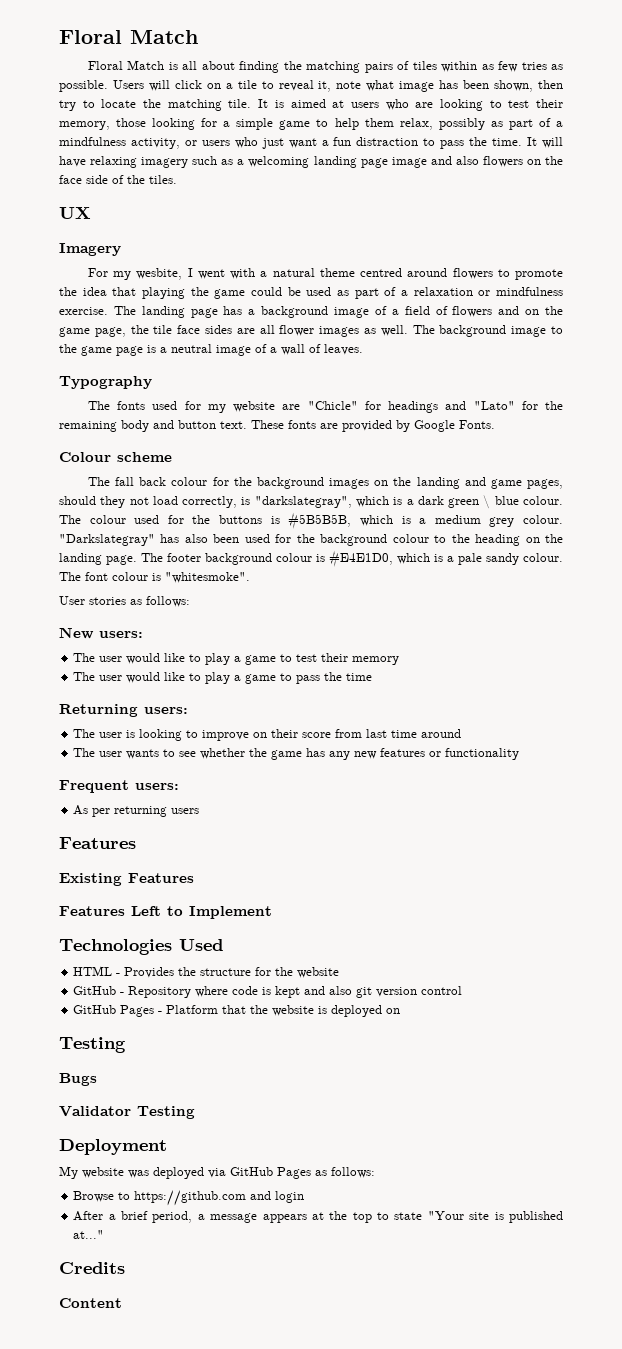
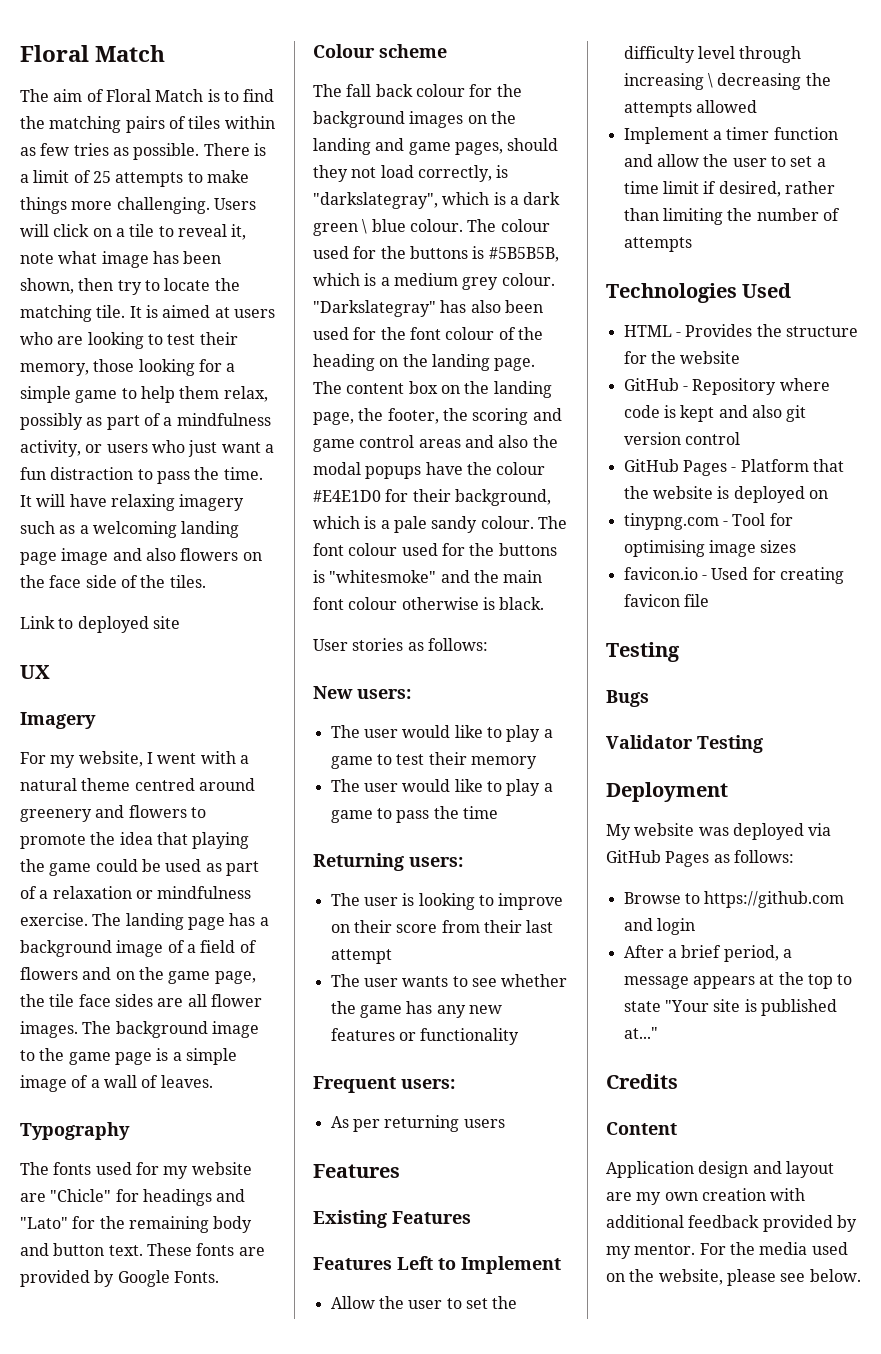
- Floral Match is all about finding the matching pairs of tiles within as few tries as possible.
+ The aim of Floral Match is to find the matching pairs of tiles within as few tries as possible.
+ There is a limit of 25 attempts to make things more challenging.
+ Link to deployed site
- For my wesbite, I went with a natural theme centred around flowers to promote the idea that playing the game could be used as part of a relaxation or mindfulness exercise.
+ For my website, I went with a natural theme centred around greenery and flowers to promote the idea that playing the game could be used as part of a relaxation or mindfulness exercise.
- The landing page has a background image of a field of flowers and on the game page, the tile face sides are all flower images as well.
+ The landing page has a background image of a field of flowers and on the game page, the tile face sides are all flower images.
- The background image to the game page is a neutral image of a wall of leaves.
+ The background image to the game page is a simple image of a wall of leaves.
- "Darkslategray" has also been used for the background colour to the heading on the landing page.
+ "Darkslategray" has also been used for the font colour of the heading on the landing page.
- The footer background colour is #E4E1D0, which is a pale sandy colour.
+ The content box on the landing page, the footer, the scoring and game control areas and also the modal popups have the colour #E4E1D0 for their background, which is a pale sandy colour.
- The font colour is "whitesmoke".
+ The font colour used for the buttons is "whitesmoke" and the main font colour otherwise is black.
- The user is looking to improve on their score from last time around
+ The user is looking to improve on their score from their last attempt
+ Allow the user to set the difficulty level through increasing \ decreasing the attempts allowed
+ Implement a timer function and allow the user to set a time limit if desired, rather than limiting the number of attempts
+ tinypng.com - Tool for optimising image sizes
+ favicon.io - Used for creating favicon file
+ Application design and layout are my own creation with additional feedback provided by my mentor. For the media used on the website, please see below.

